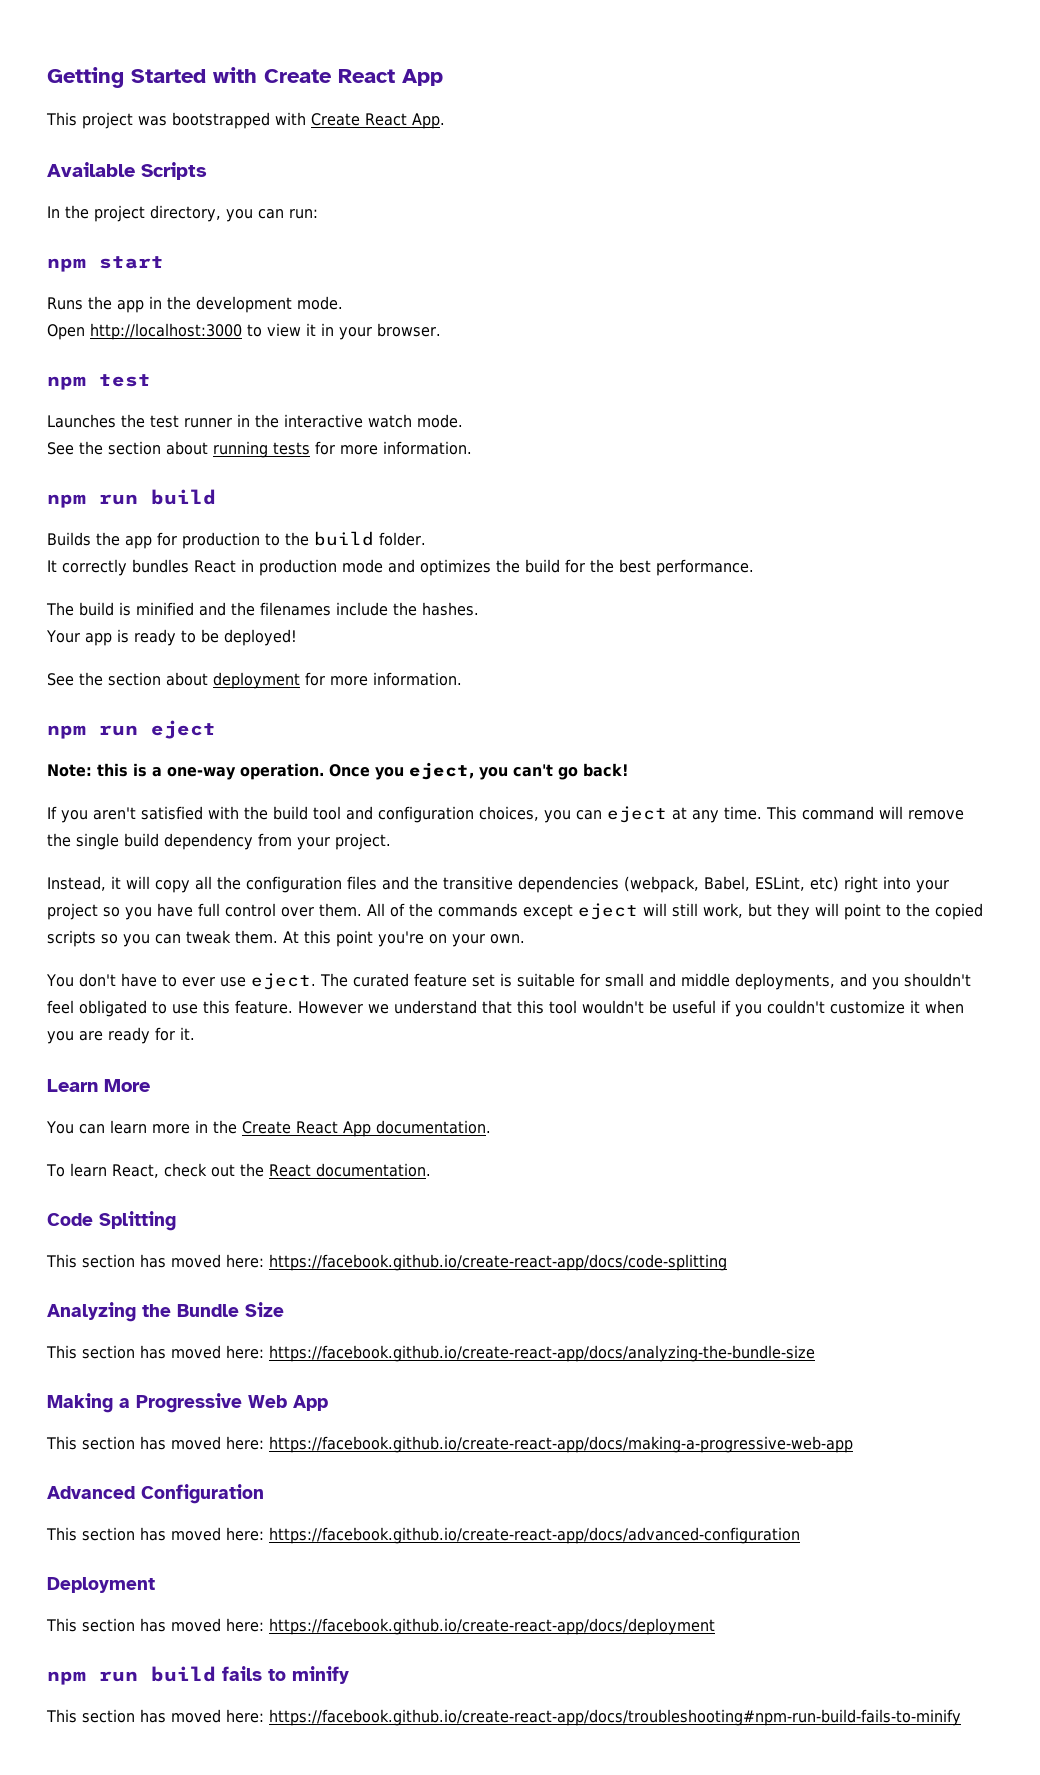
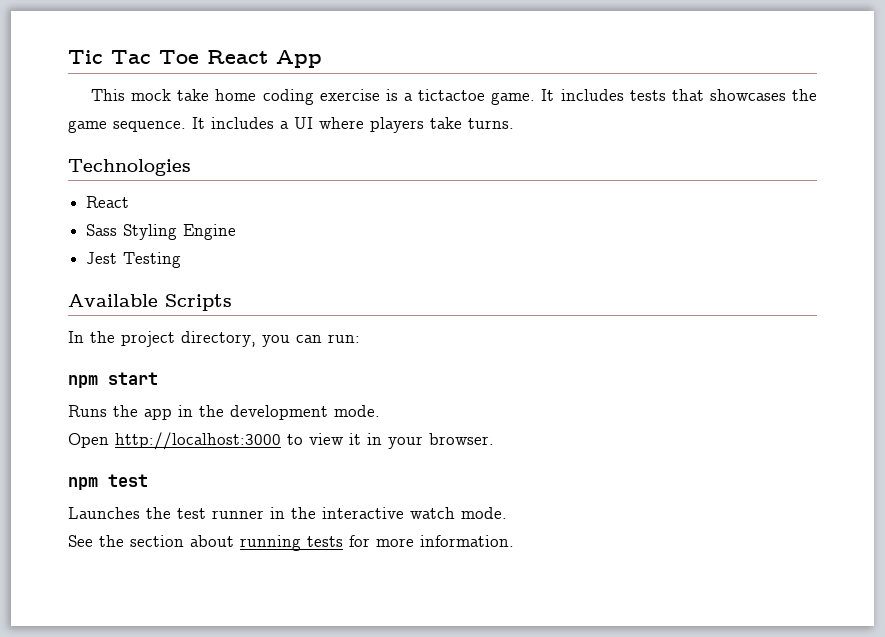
- Getting Started with Create React App
+ Tic Tac Toe React App
- This project was bootstrapped with Create React App.
+ This mock take home coding exercise is a tictactoe game. It includes tests that showcases the game sequence. It includes a UI where players take turns.
+ Technologies
+ React
+ Sass Styling Engine
+ Jest Testing
  See the section about running tests for more information.
- npm run build
- Builds the app for production to the build folder.
- It correctly bundles React in production mode and optimizes the build for the best performance.
- The build is minified and the filenames include the hashes.
- Your app is ready to be deployed!
- See the section about deployment for more information.
- npm run eject
- Note: this is a one-way operation. Once you eject, you can't go back!
- If you aren't satisfied with the build tool and configuration choices, you can eject at any time. This command will remove the single build dependency from your project.
- Instead, it will copy all the configuration files and the transitive dependencies (webpack, Babel, ESLint, etc) right into your project so you have full control over them. All of the commands except eject will still work, but they will point to the copied scripts so you can tweak them. At this point you're on your own.
- You don't have to ever use eject. The curated feature set is suitable for small and middle deployments, and you shouldn't feel obligated to use this feature. However we understand that this tool wouldn't be useful if you couldn't customize it when you are ready for it.
- Learn More
- You can learn more in the Create React App documentation.
- To learn React, check out the React documentation.
- Code Splitting
- This section has moved here: https://facebook.github.io/create-react-app/docs/code-splitting
- Analyzing the Bundle Size
- This section has moved here: https://facebook.github.io/create-react-app/docs/analyzing-the-bundle-size
- Making a Progressive Web App
- This section has moved here: https://facebook.github.io/create-react-app/docs/making-a-progressive-web-app
- Advanced Configuration
- This section has moved here: https://facebook.github.io/create-react-app/docs/advanced-configuration
- Deployment
- This section has moved here: https://facebook.github.io/create-react-app/docs/deployment
- npm run build fails to minify
- This section has moved here: https://facebook.github.io/create-react-app/docs/troubleshooting#npm-run-build-fails-to-minify

